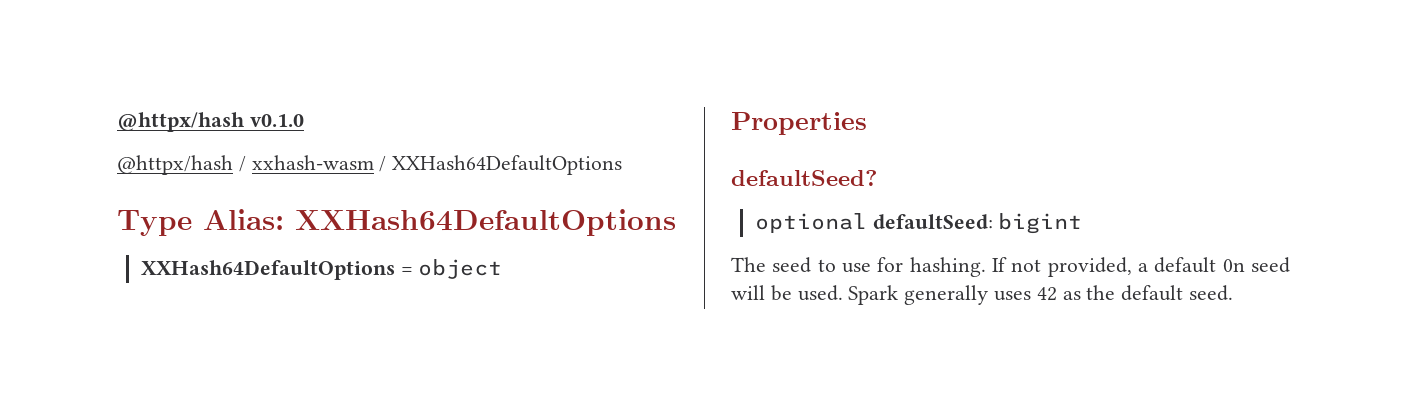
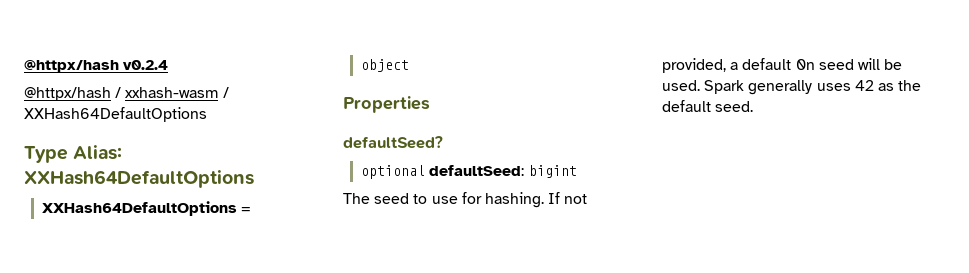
- @httpx/hash v0.1.0
+ @httpx/hash v0.2.4

